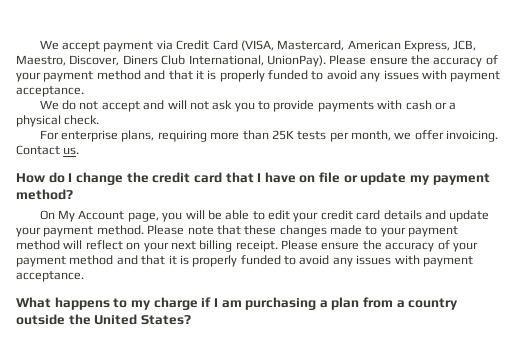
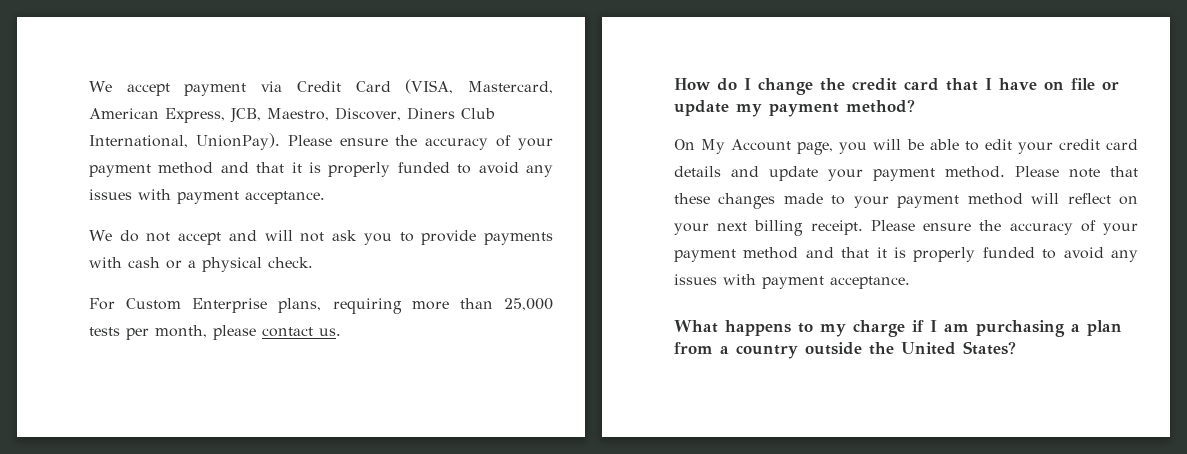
- For enterprise plans, requiring more than 25K tests per month, we offer invoicing. Contact us.
+ For Custom Enterprise plans, requiring more than 25,000 tests per month, please contact us.

